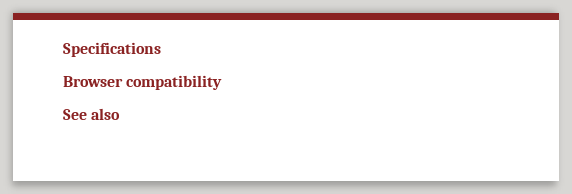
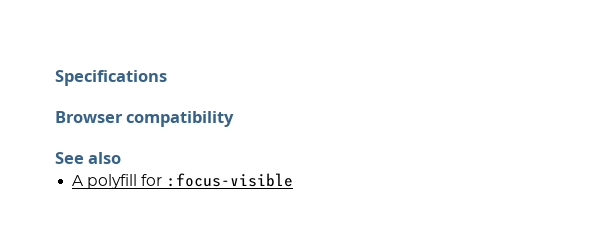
+ A polyfill for :focus-visible

